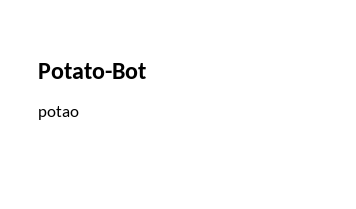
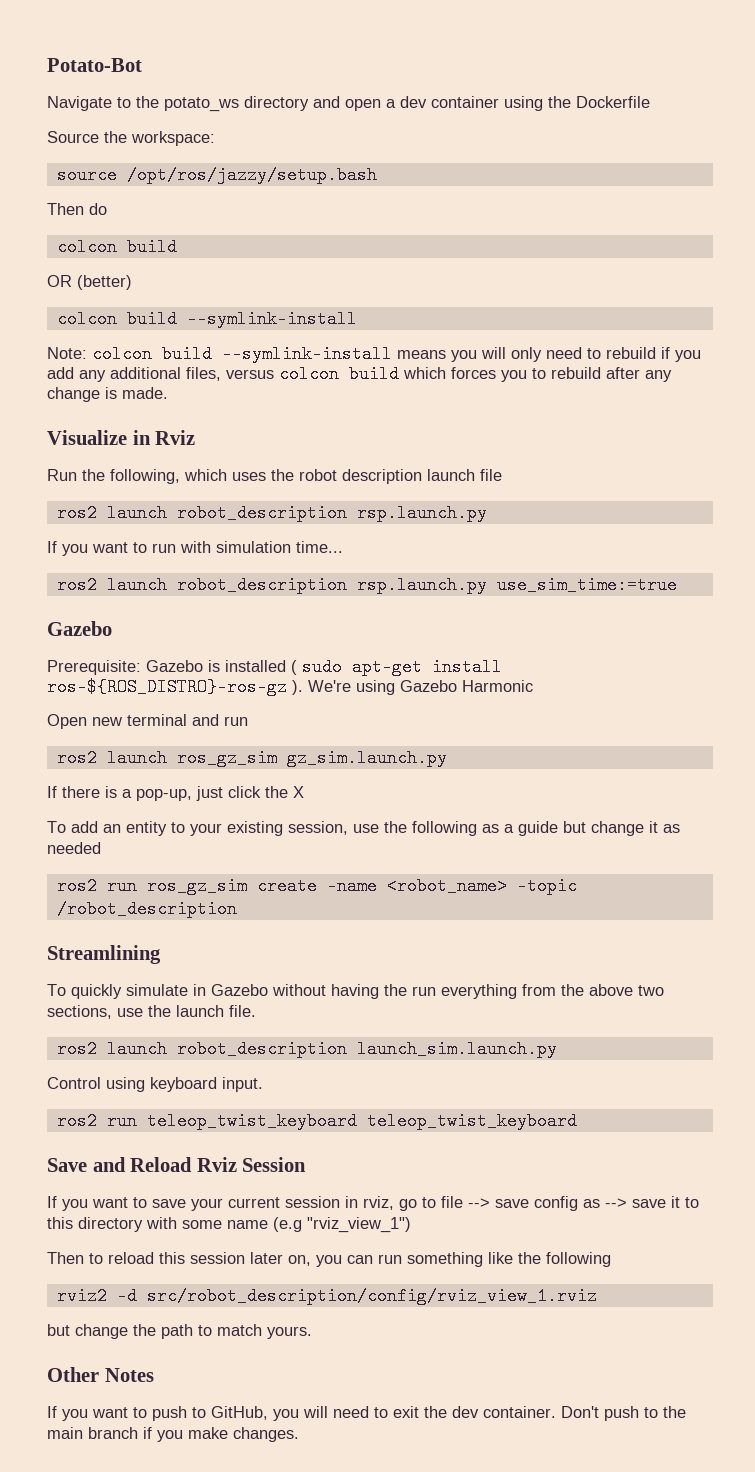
- potao
+ Navigate to the potato_ws directory and open a dev container using the Dockerfile
+ Source the workspace:
+ source /opt/ros/jazzy/setup.bash
+ Then do
+ colcon build
+ OR (better)
+ colcon build --symlink-install
+ Note: colcon build --symlink-install means you will only need to rebuild if you add any additional files, versus colcon build which forces you to rebuild after any change is made.
+ Visualize in Rviz
+ Run the following, which uses the robot description launch file
+ ros2 launch robot_description rsp.launch.py
+ If you want to run with simulation time...
+ ros2 launch robot_description rsp.launch.py use_sim_time:=true
+ Gazebo
+ Prerequisite: Gazebo is installed ( sudo apt-get install ros-${ROS_DISTRO}-ros-gz ). We're using Gazebo Harmonic
+ Open new terminal and run
+ ros2 launch ros_gz_sim gz_sim.launch.py
+ If there is a pop-up, just click the X
+ To add an entity to your existing session, use the following as a guide but change it as needed
+ ros2 run ros_gz_sim create -name <robot_name> -topic /robot_description
+ Streamlining
+ To quickly simulate in Gazebo without having the run everything from the above two sections, use the launch file.
+ ros2 launch robot_description launch_sim.launch.py
+ Control using keyboard input.
+ ros2 run teleop_twist_keyboard teleop_twist_keyboard
+ Save and Reload Rviz Session
+ If you want to save your current session in rviz, go to file --> save config as --> save it to this directory with some name (e.g "rviz_view_1")
+ Then to reload this session later on, you can run something like the following
+ rviz2 -d src/robot_description/config/rviz_view_1.rviz
+ but change the path to match yours.
+ Other Notes
+ If you want to push to GitHub, you will need to exit the dev container. Don't push to the main branch if you make changes.

